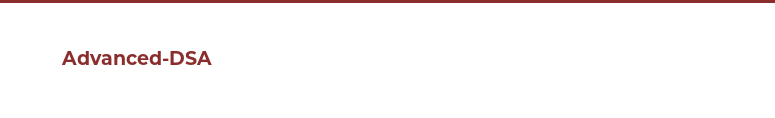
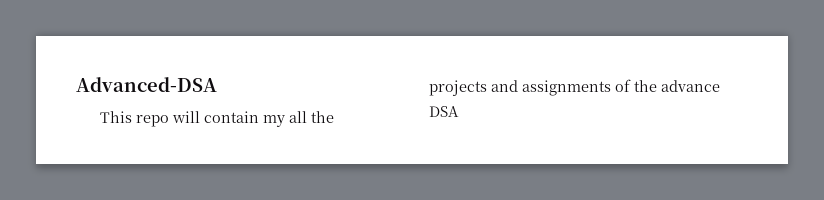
+ This repo will contain my all the projects and assignments of the advance DSA

